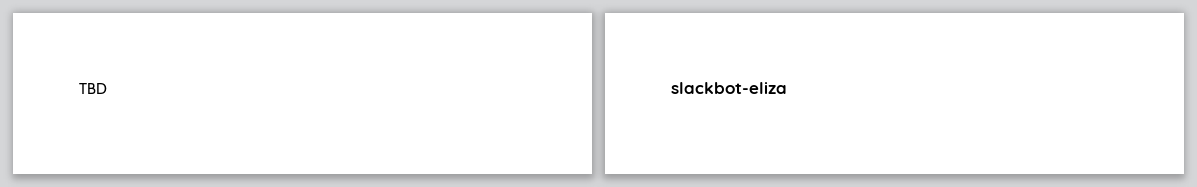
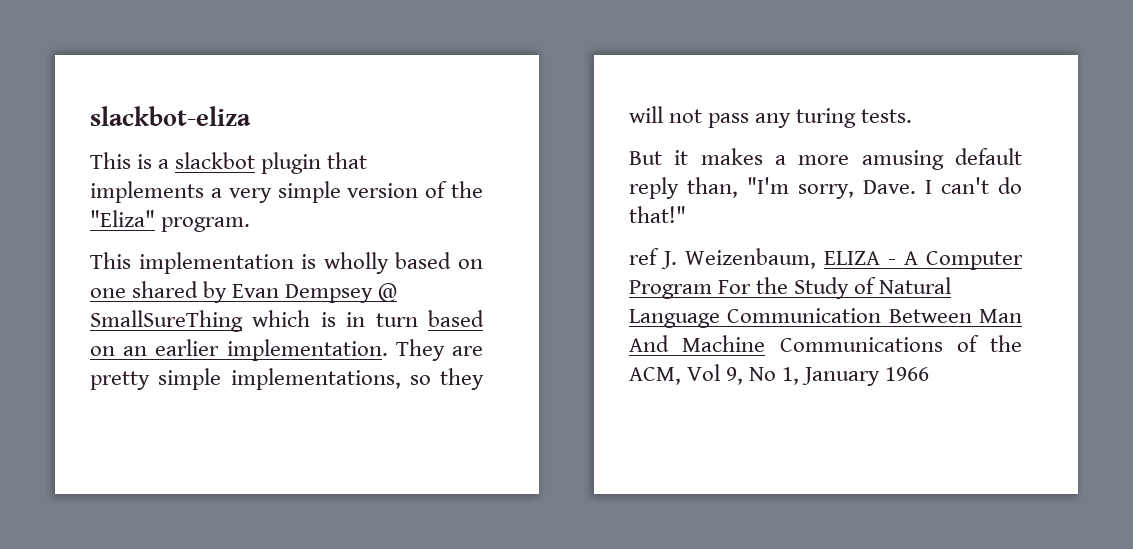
- TBD
  slackbot-eliza
+ This is a slackbot plugin that implements a very simple version of the "Eliza" program.
+ This implementation is wholly based on one shared by Evan Dempsey @ SmallSureThing which is in turn based on an earlier implementation. They are pretty simple implementations, so they will not pass any turing tests.
+ But it makes a more amusing default reply than, "I'm sorry, Dave. I can't do that!"
+ ref J. Weizenbaum, ELIZA - A Computer Program For the Study of Natural Language Communication Between Man And Machine Communications of the ACM, Vol 9, No 1, January 1966

